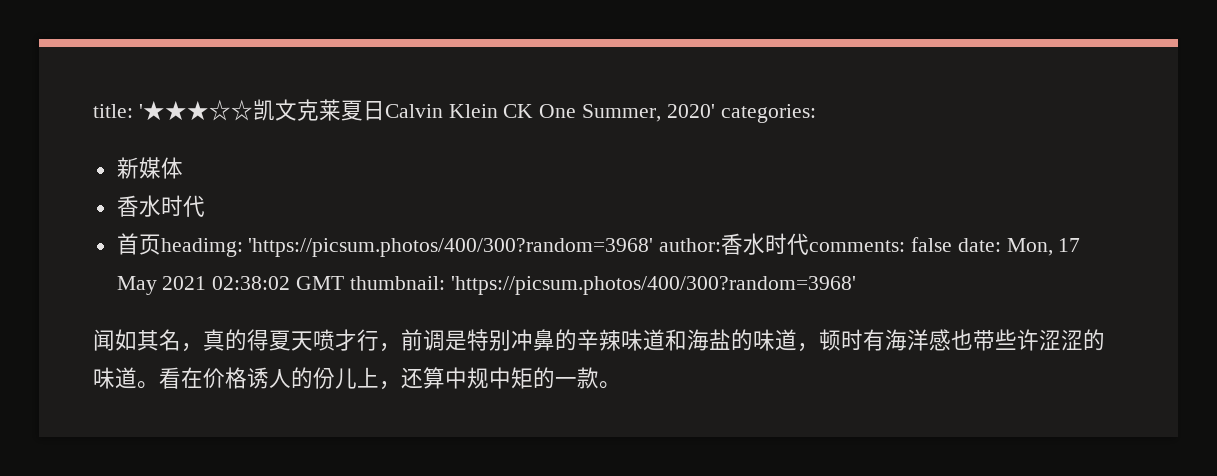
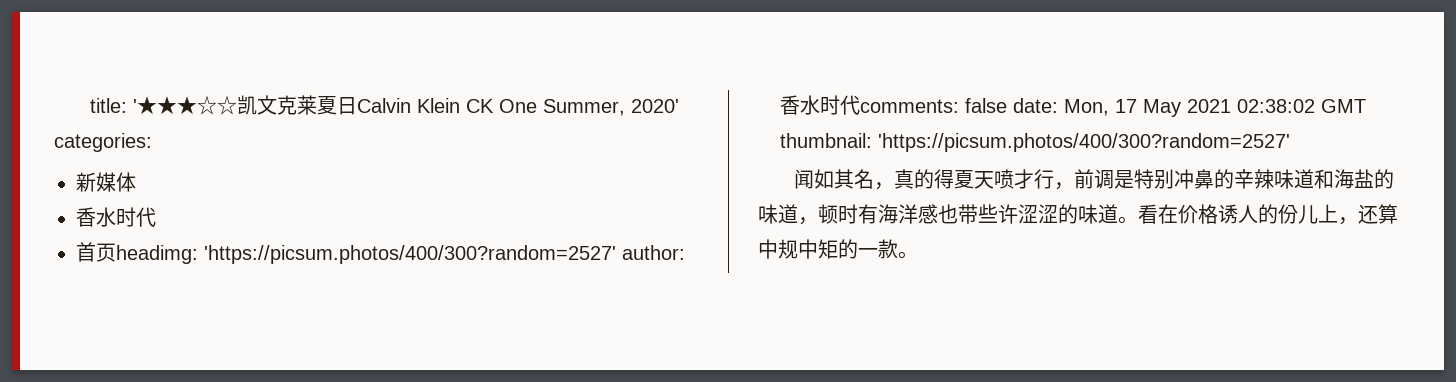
- 首页headimg: 'https://picsum.photos/400/300?random=3968' author:香水时代comments: false date: Mon, 17 May 2021 02:38:02 GMT thumbnail: 'https://picsum.photos/400/300?random=3968'
+ 首页headimg: 'https://picsum.photos/400/300?random=2527' author:香水时代comments: false date: Mon, 17 May 2021 02:38:02 GMT thumbnail: 'https://picsum.photos/400/300?random=2527'

